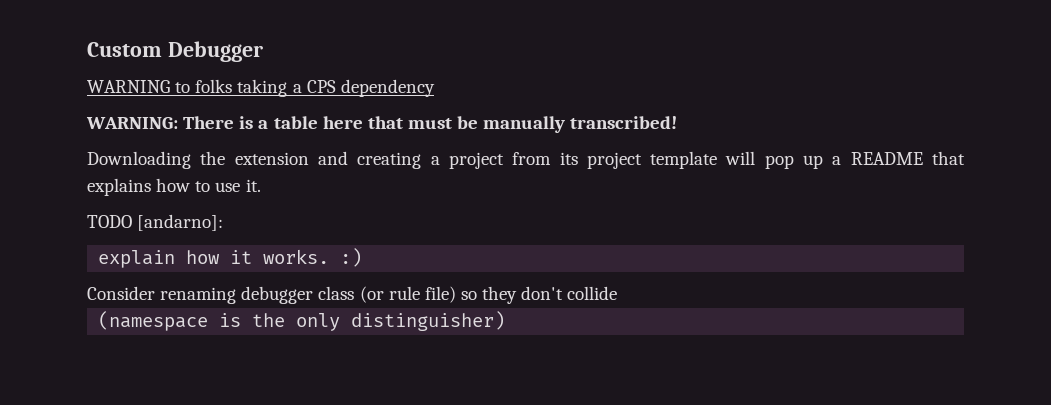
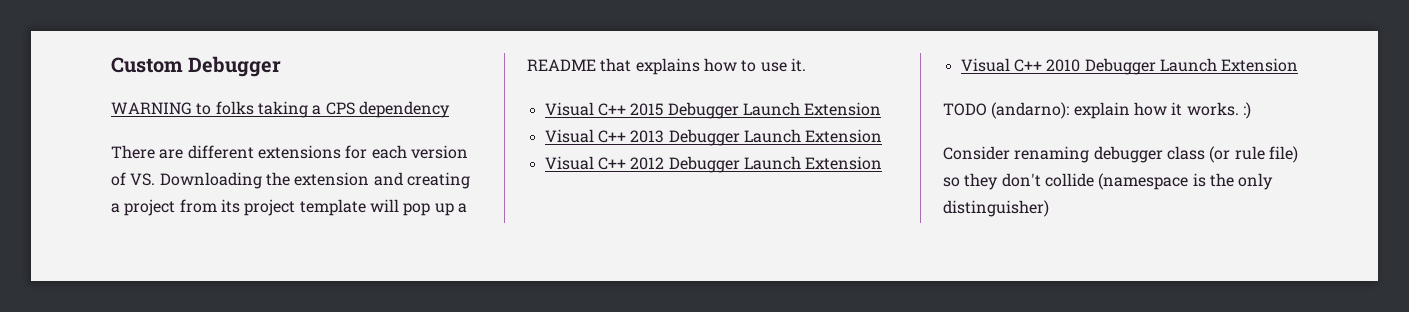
- WARNING: There is a table here that must be manually transcribed!
- Downloading the extension and creating a project from its project template will pop up a README that explains how to use it.
+ There are different extensions for each version of VS. Downloading the extension and creating a project from its project template will pop up a README that explains how to use it.
+ Visual C++ 2015 Debugger Launch Extension
+ Visual C++ 2013 Debugger Launch Extension
+ Visual C++ 2012 Debugger Launch Extension
+ Visual C++ 2010 Debugger Launch Extension
- TODO [andarno]:
- explain how it works. :)
+ TODO (andarno): explain how it works. :)
- Consider renaming debugger class (or rule file) so they don't collide
- (namespace is the only distinguisher)
+ Consider renaming debugger class (or rule file) so they don't collide (namespace is the only distinguisher)

